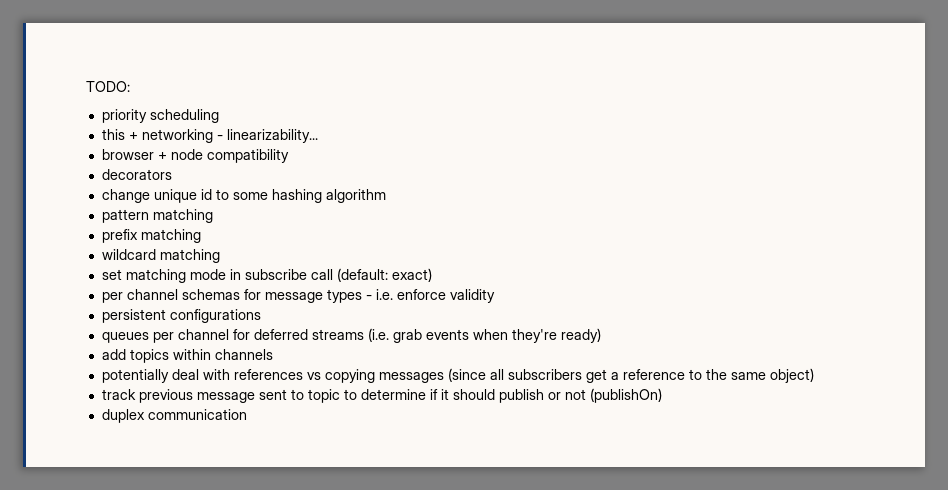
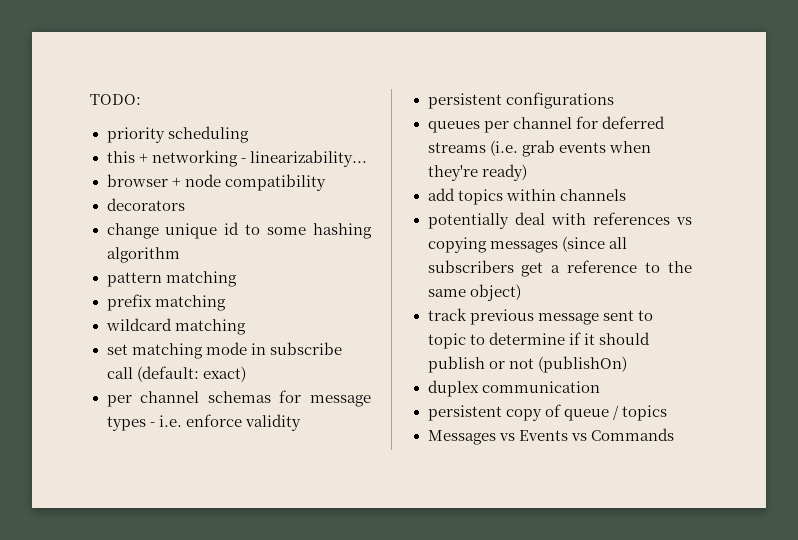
+ persistent copy of queue / topics
+ Messages vs Events vs Commands

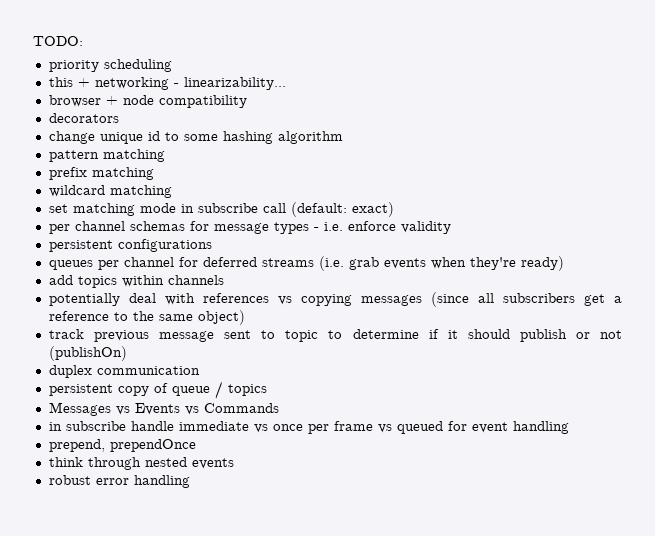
+ in subscribe handle immediate vs once per frame vs queued for event handling
+ prepend, prependOnce
+ think through nested events
+ robust error handling

